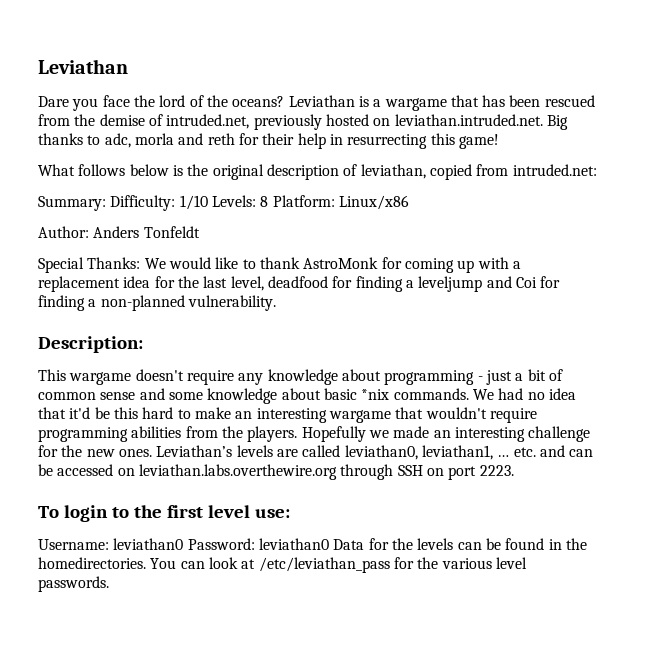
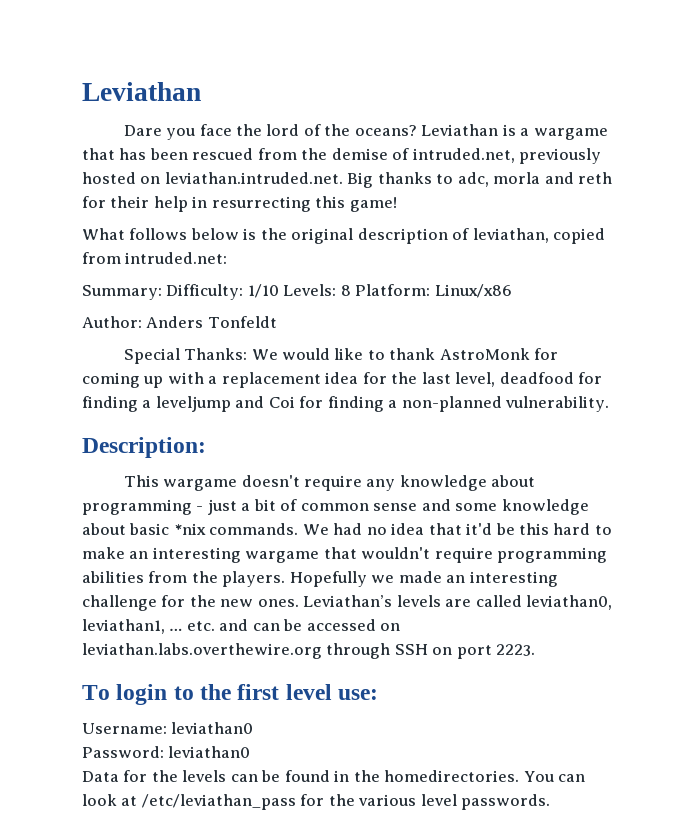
- Username: leviathan0 Password: leviathan0 Data for the levels can be found in the homedirectories.
+ Username: leviathan0
+ Password: leviathan0
+ Data for the levels can be found in the homedirectories.

